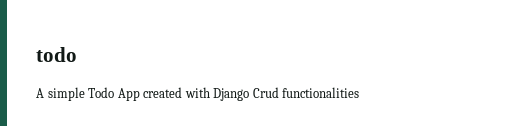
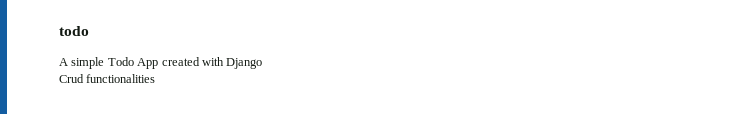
- A simple Todo App created with Django Crud functionalities
+ A simple Todo App created with Django
+ Crud functionalities

